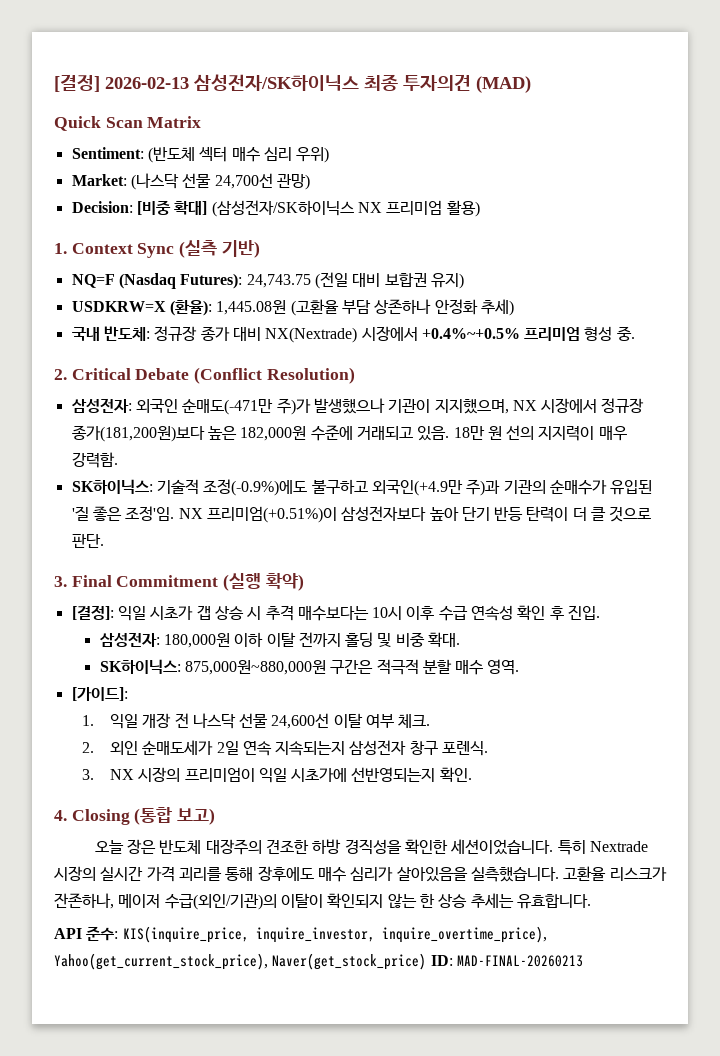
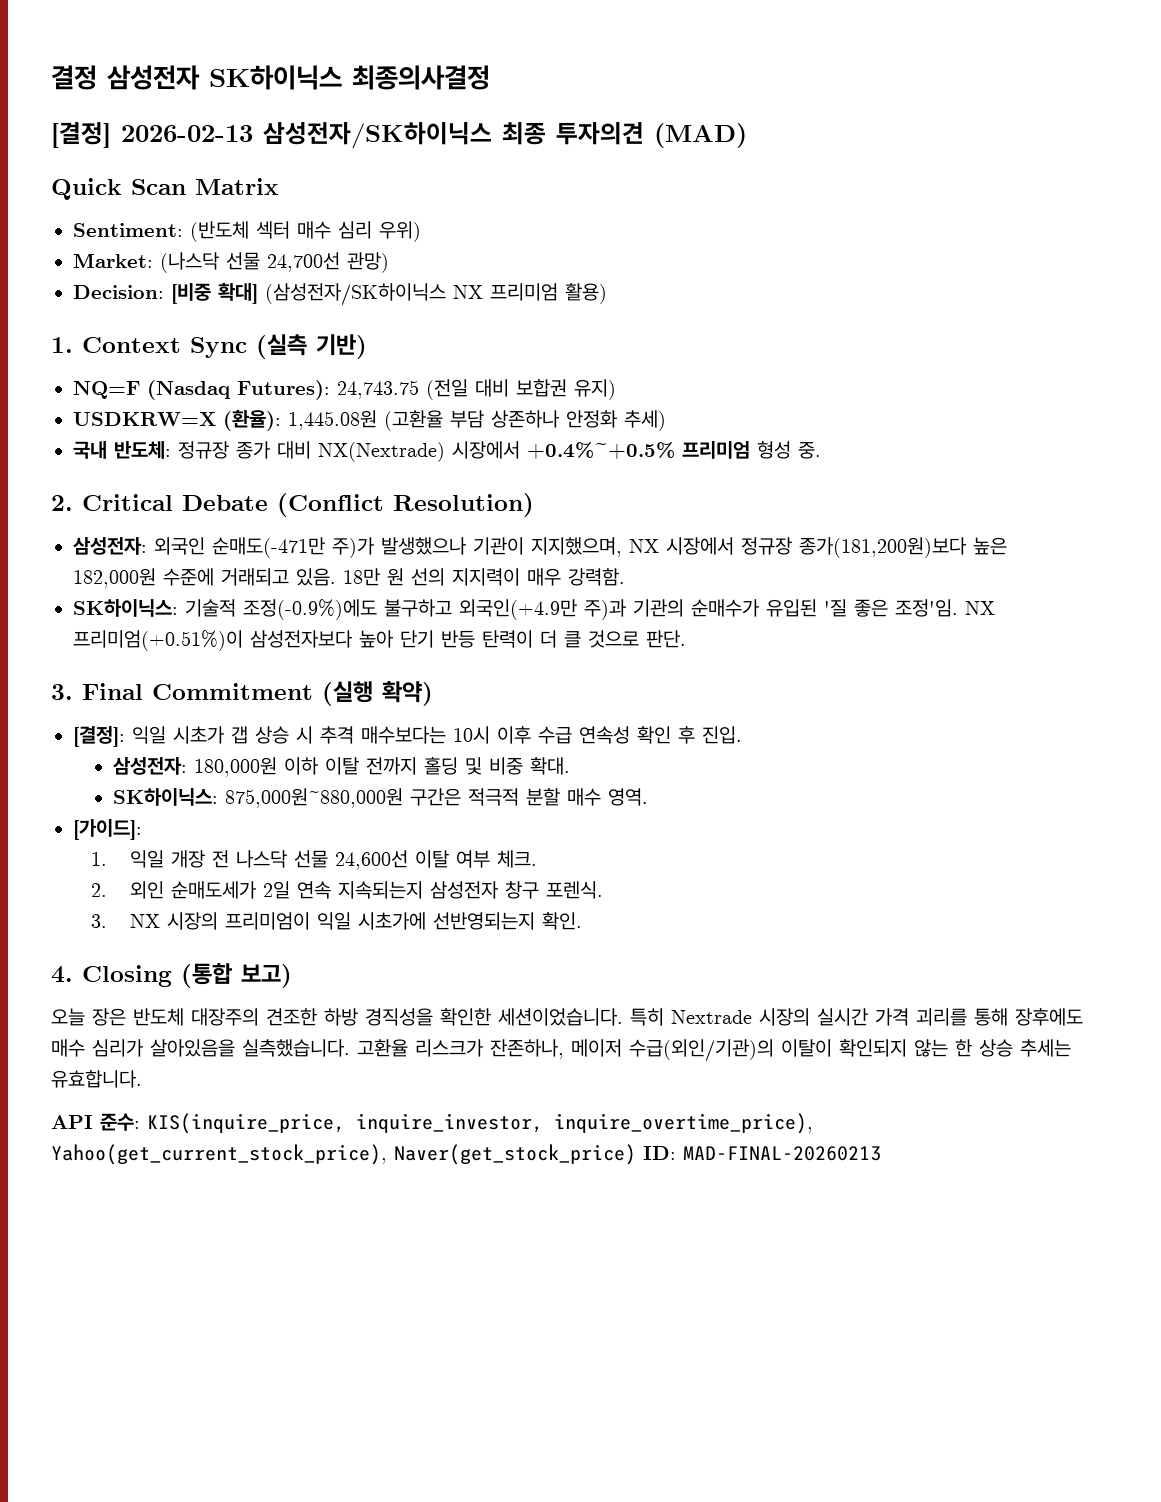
+ 결정 삼성전자 SK하이닉스 최종의사결정

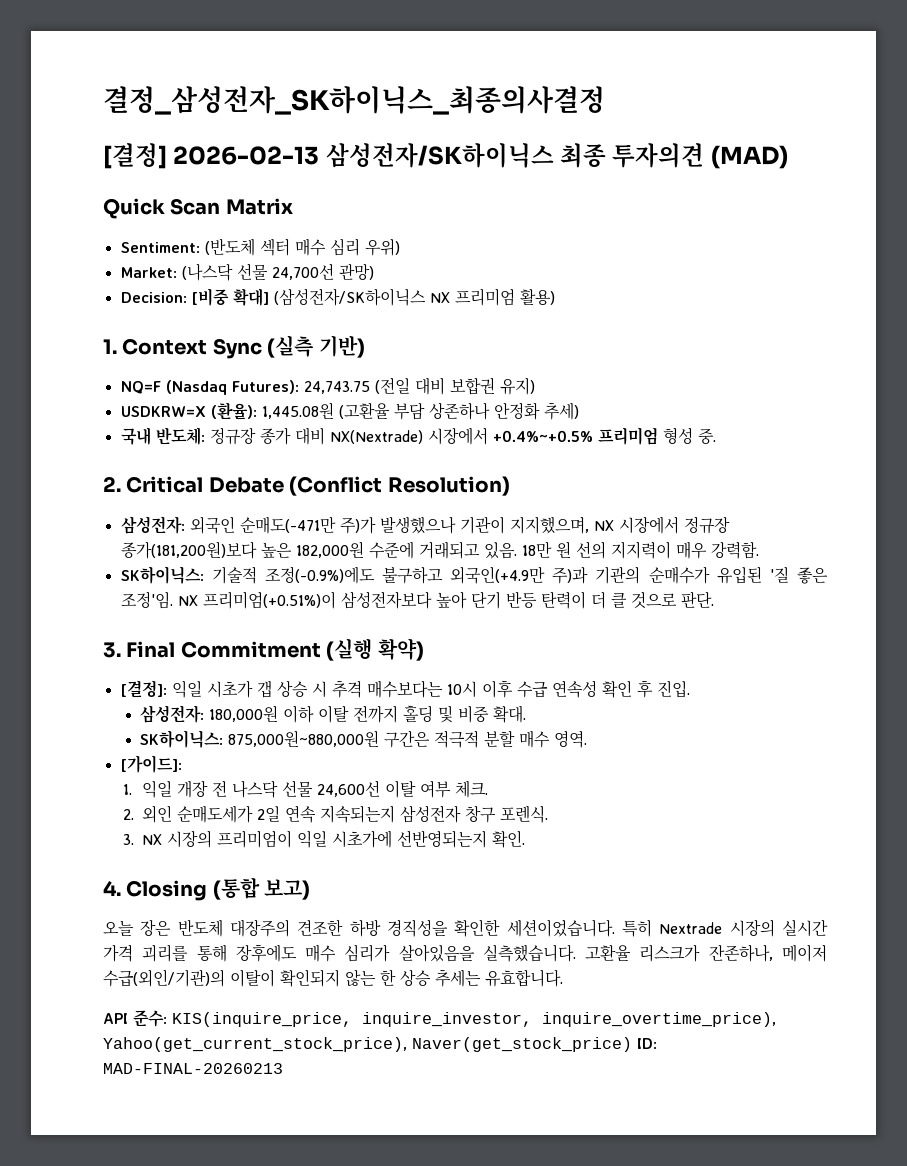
- 결정 삼성전자 SK하이닉스 최종의사결정
+ 결정_삼성전자_SK하이닉스_최종의사결정

